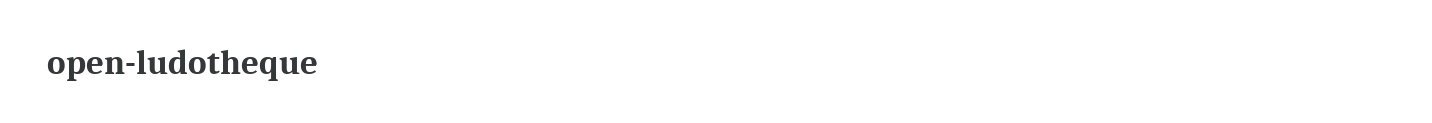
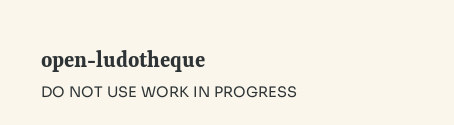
+ DO NOT USE WORK IN PROGRESS

